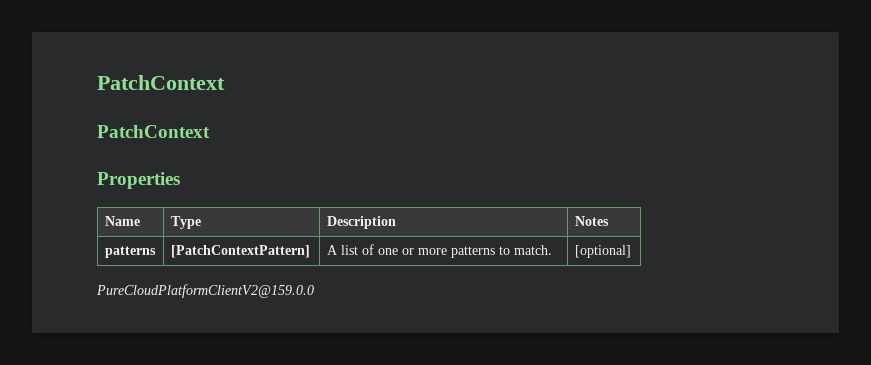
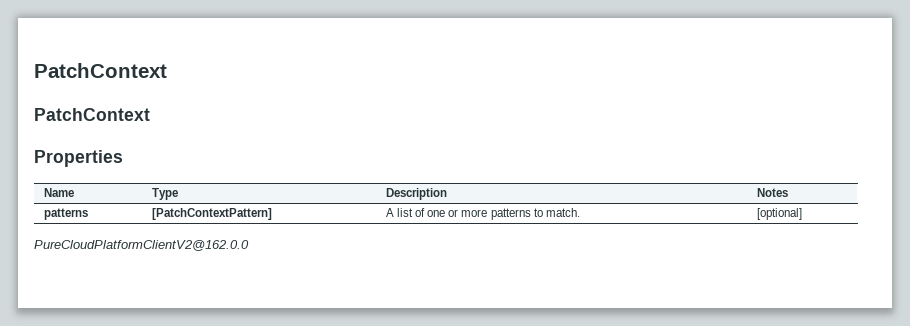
- PureCloudPlatformClientV2@159.0.0
+ PureCloudPlatformClientV2@162.0.0

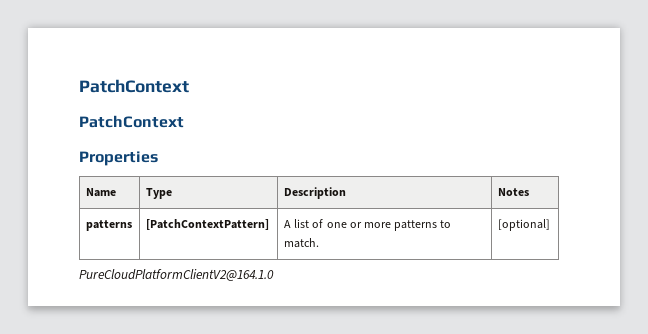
- PureCloudPlatformClientV2@162.0.0
+ PureCloudPlatformClientV2@164.1.0

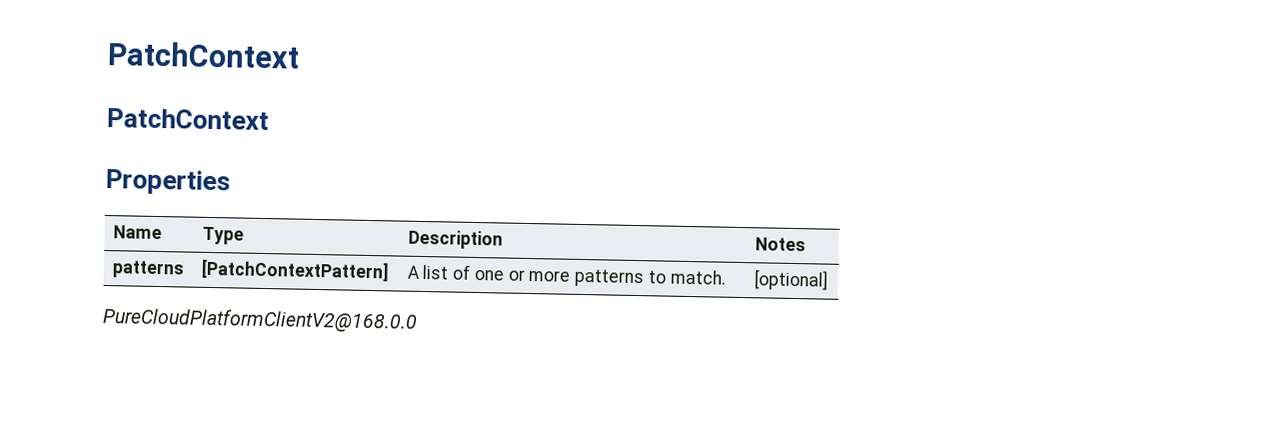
- PureCloudPlatformClientV2@164.1.0
+ PureCloudPlatformClientV2@168.0.0

